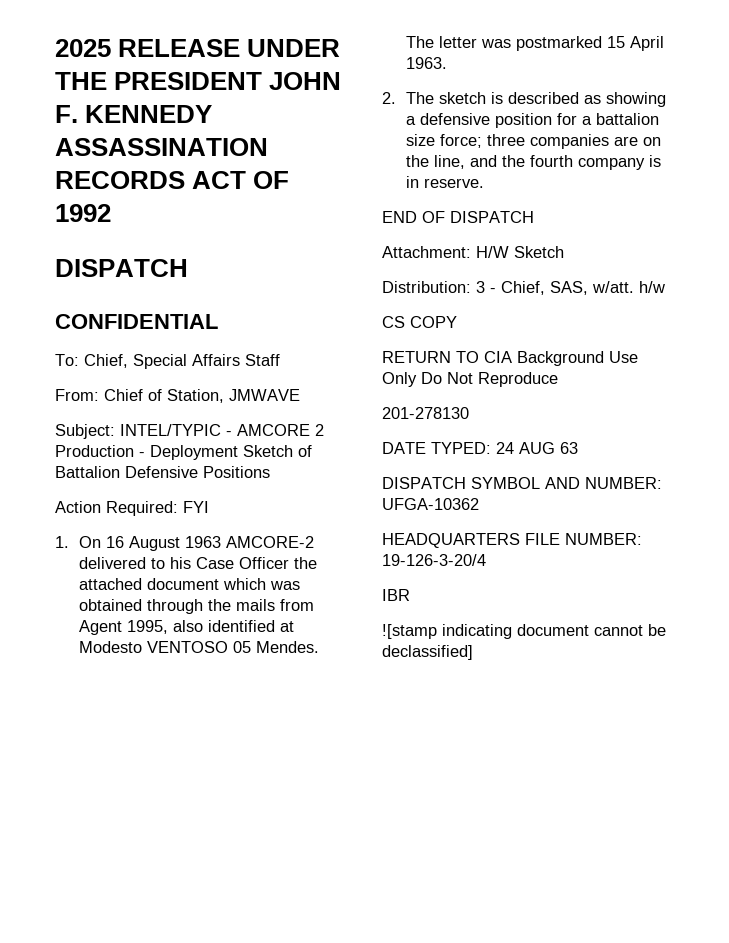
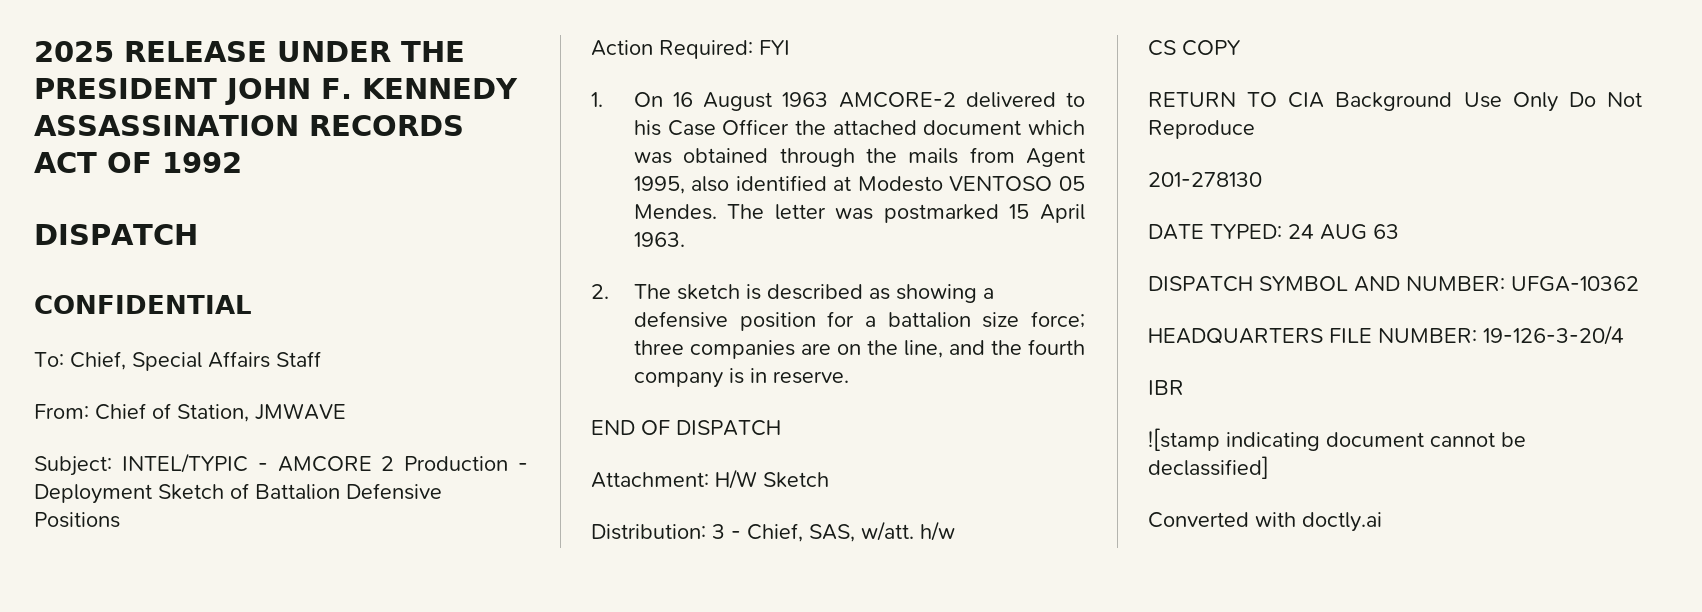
+ Converted with doctly.ai

